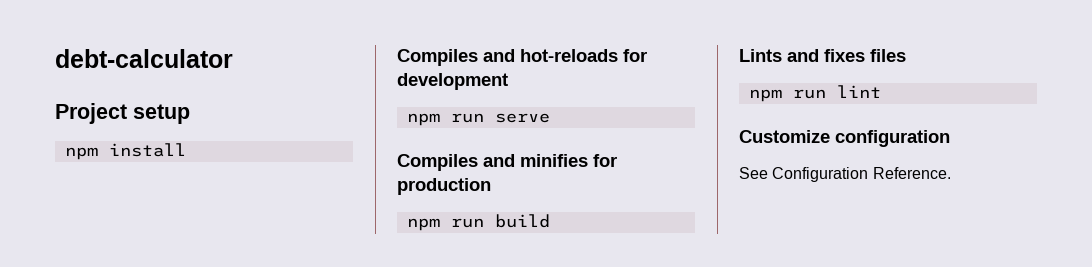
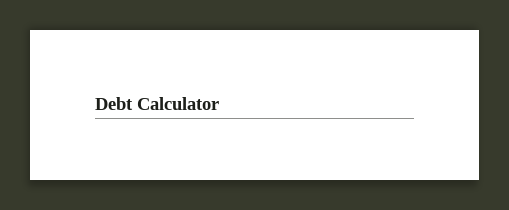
- debt-calculator
- Project setup
- npm install
- Compiles and hot-reloads for development
- npm run serve
- Compiles and minifies for production
- npm run build
- Lints and fixes files
- npm run lint
- Customize configuration
- See Configuration Reference.
+ Debt Calculator

